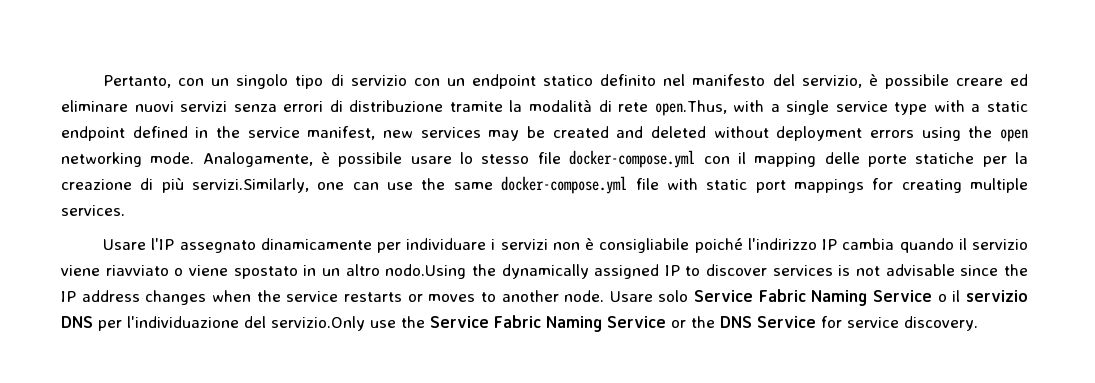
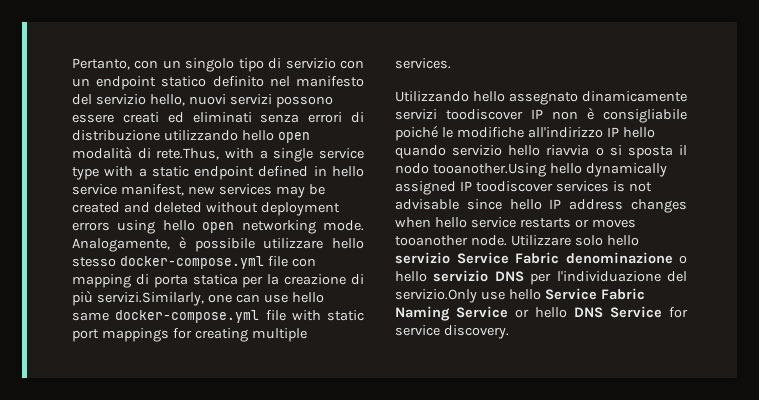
- Pertanto, con un singolo tipo di servizio con un endpoint statico definito nel manifesto del servizio, è possibile creare ed eliminare nuovi servizi senza errori di distribuzione tramite la modalità di rete open.Thus, with a single service type with a static endpoint defined in the service manifest, new services may be created and deleted without deployment errors using the open networking mode.
+ Pertanto, con un singolo tipo di servizio con un endpoint statico definito nel manifesto del servizio hello, nuovi servizi possono essere creati ed eliminati senza errori di distribuzione utilizzando hello open modalità di rete.Thus, with a single service type with a static endpoint defined in hello service manifest, new services may be created and deleted without deployment errors using hello open networking mode.
- Analogamente, è possibile usare lo stesso file docker-compose.yml con il mapping delle porte statiche per la creazione di più servizi.Similarly, one can use the same docker-compose.yml file with static port mappings for creating multiple services.
+ Analogamente, è possibile utilizzare hello stesso docker-compose.yml file con mapping di porta statica per la creazione di più servizi.Similarly, one can use hello same docker-compose.yml file with static port mappings for creating multiple services.
- Usare l'IP assegnato dinamicamente per individuare i servizi non è consigliabile poiché l'indirizzo IP cambia quando il servizio viene riavviato o viene spostato in un altro nodo.Using the dynamically assigned IP to discover services is not advisable since the IP address changes when the service restarts or moves to another node. Usare solo Service Fabric Naming Service o il servizio DNS per l'individuazione del servizio.Only use the Service Fabric Naming Service or the DNS Service for service discovery.
+ Utilizzando hello assegnato dinamicamente servizi toodiscover IP non è consigliabile poiché le modifiche all'indirizzo IP hello quando servizio hello riavvia o si sposta il nodo tooanother.Using hello dynamically assigned IP toodiscover services is not advisable since hello IP address changes when hello service restarts or moves tooanother node. Utilizzare solo hello servizio Service Fabric denominazione o hello servizio DNS per l'individuazione del servizio.Only use hello Service Fabric Naming Service or hello DNS Service for service discovery.

